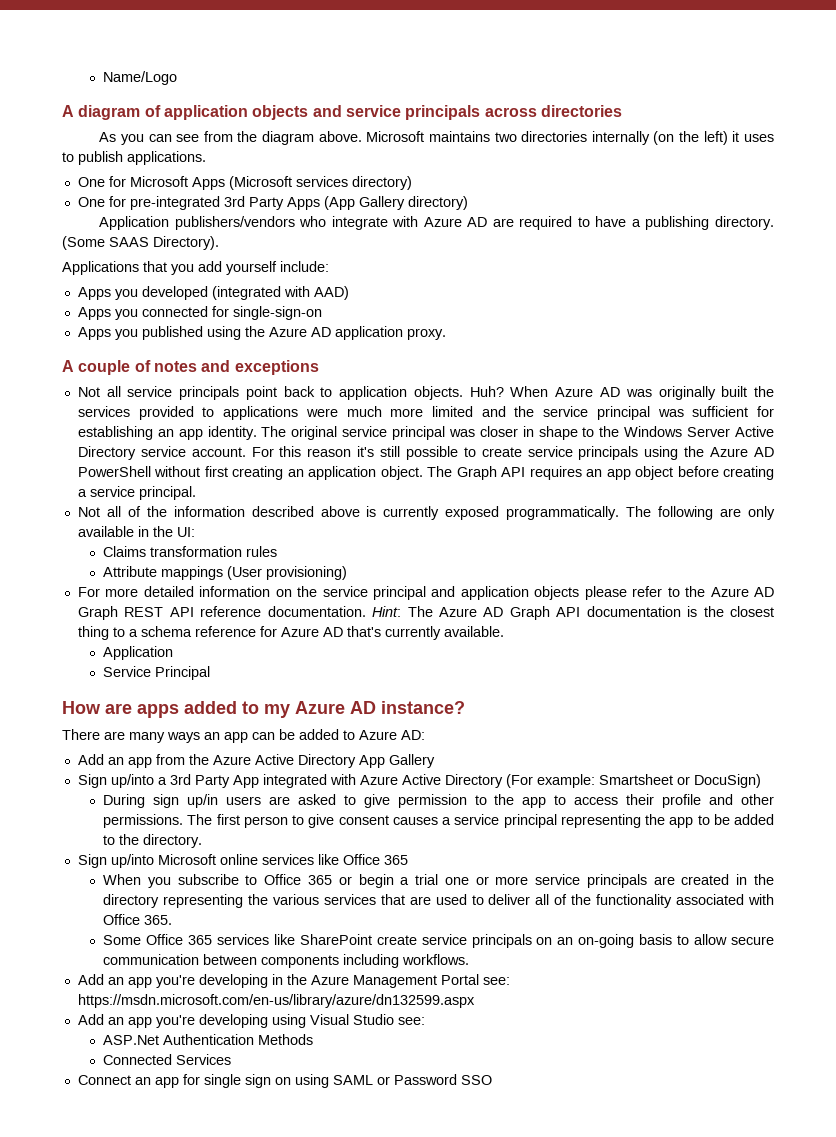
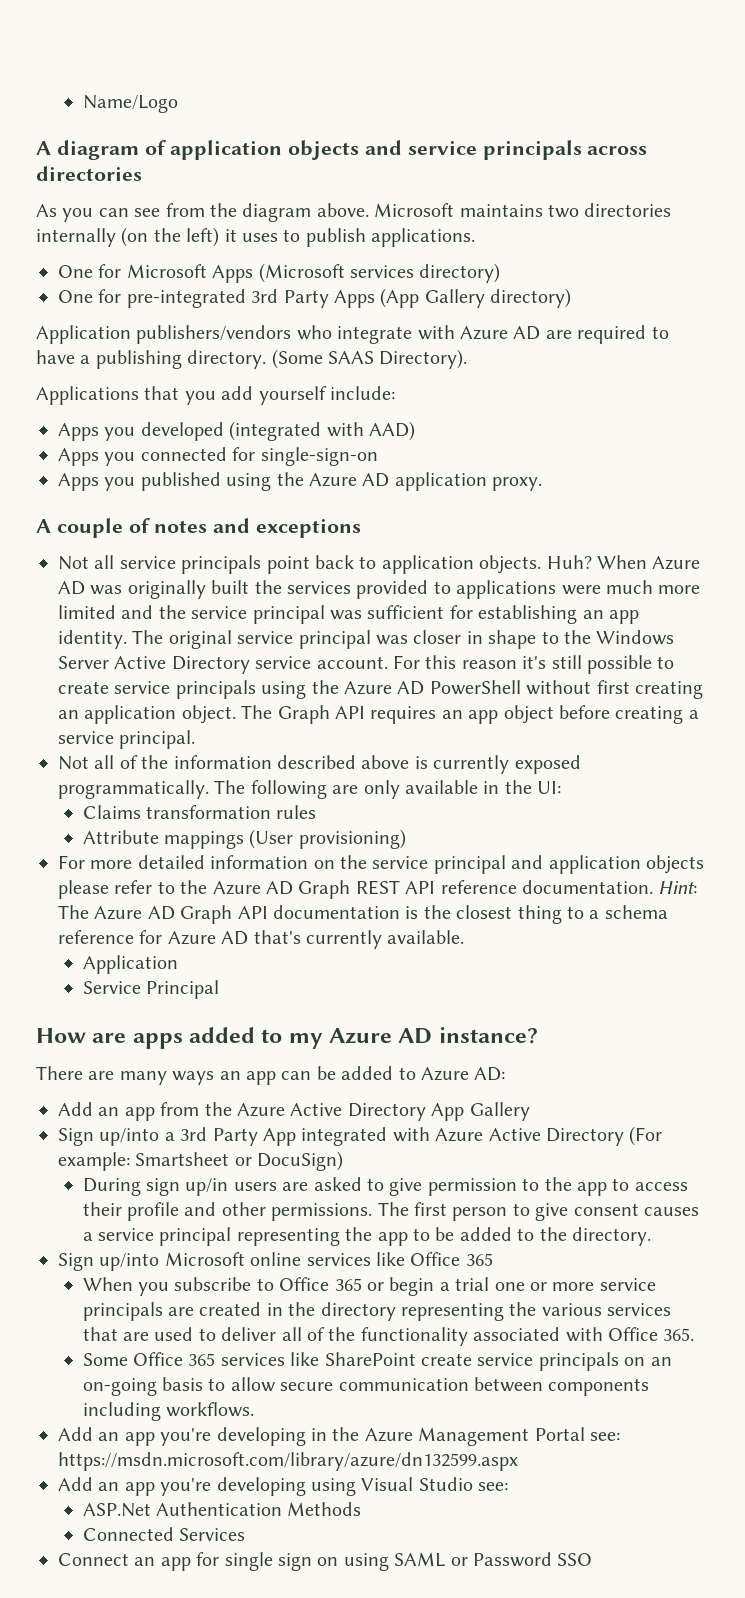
- Add an app you're developing in the Azure Management Portal see: https://msdn.microsoft.com/en-us/library/azure/dn132599.aspx
+ Add an app you're developing in the Azure Management Portal see: https://msdn.microsoft.com/library/azure/dn132599.aspx

